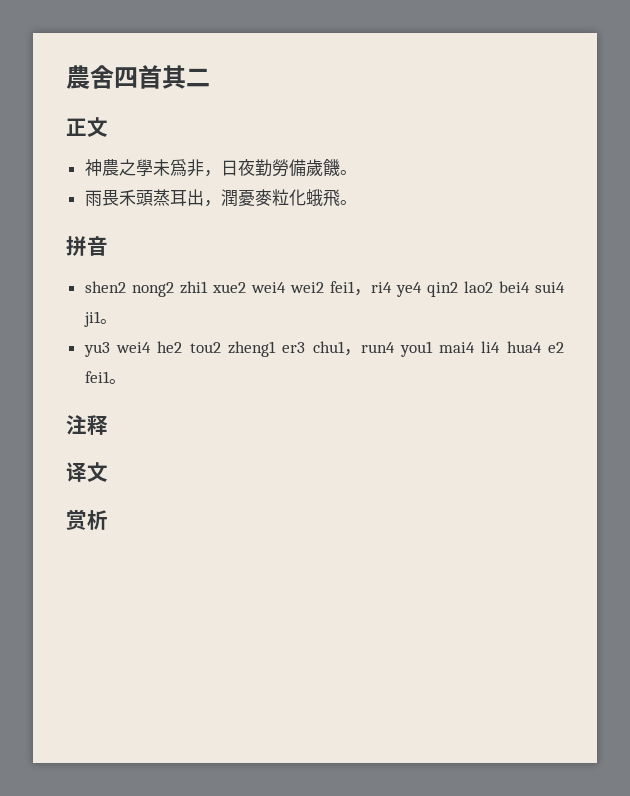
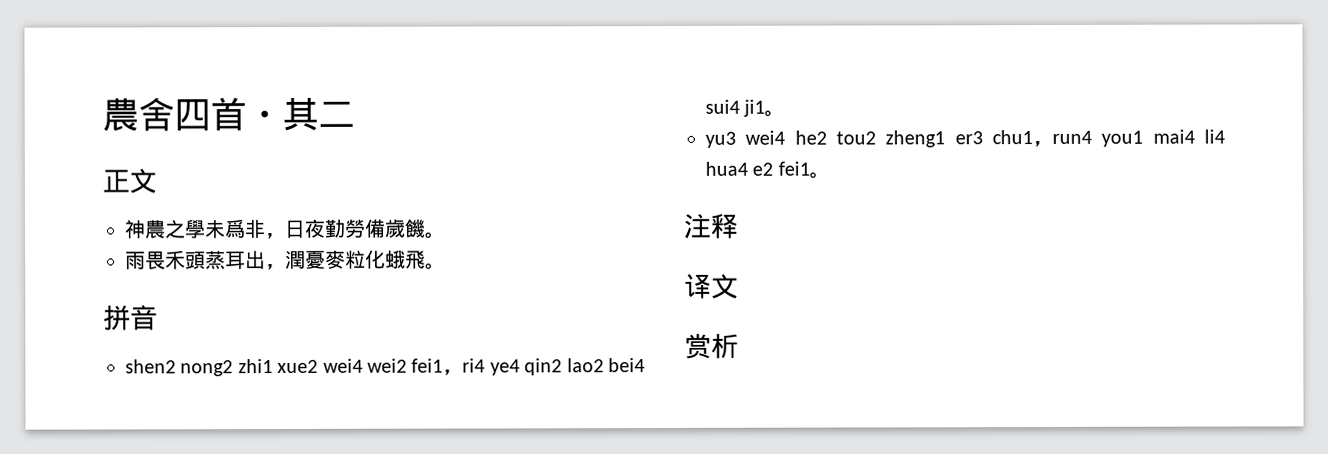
- 農舍四首其二
+ 農舍四首・其二

